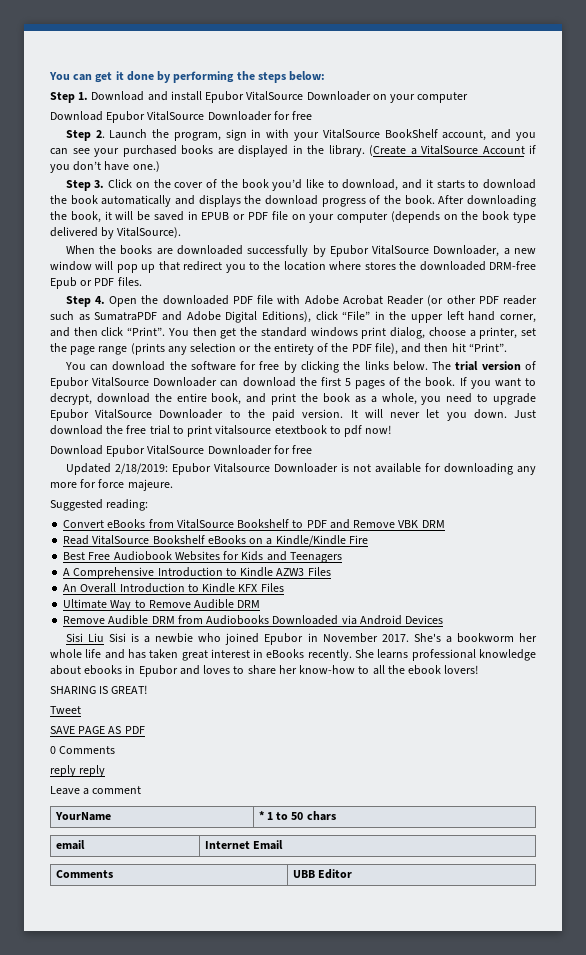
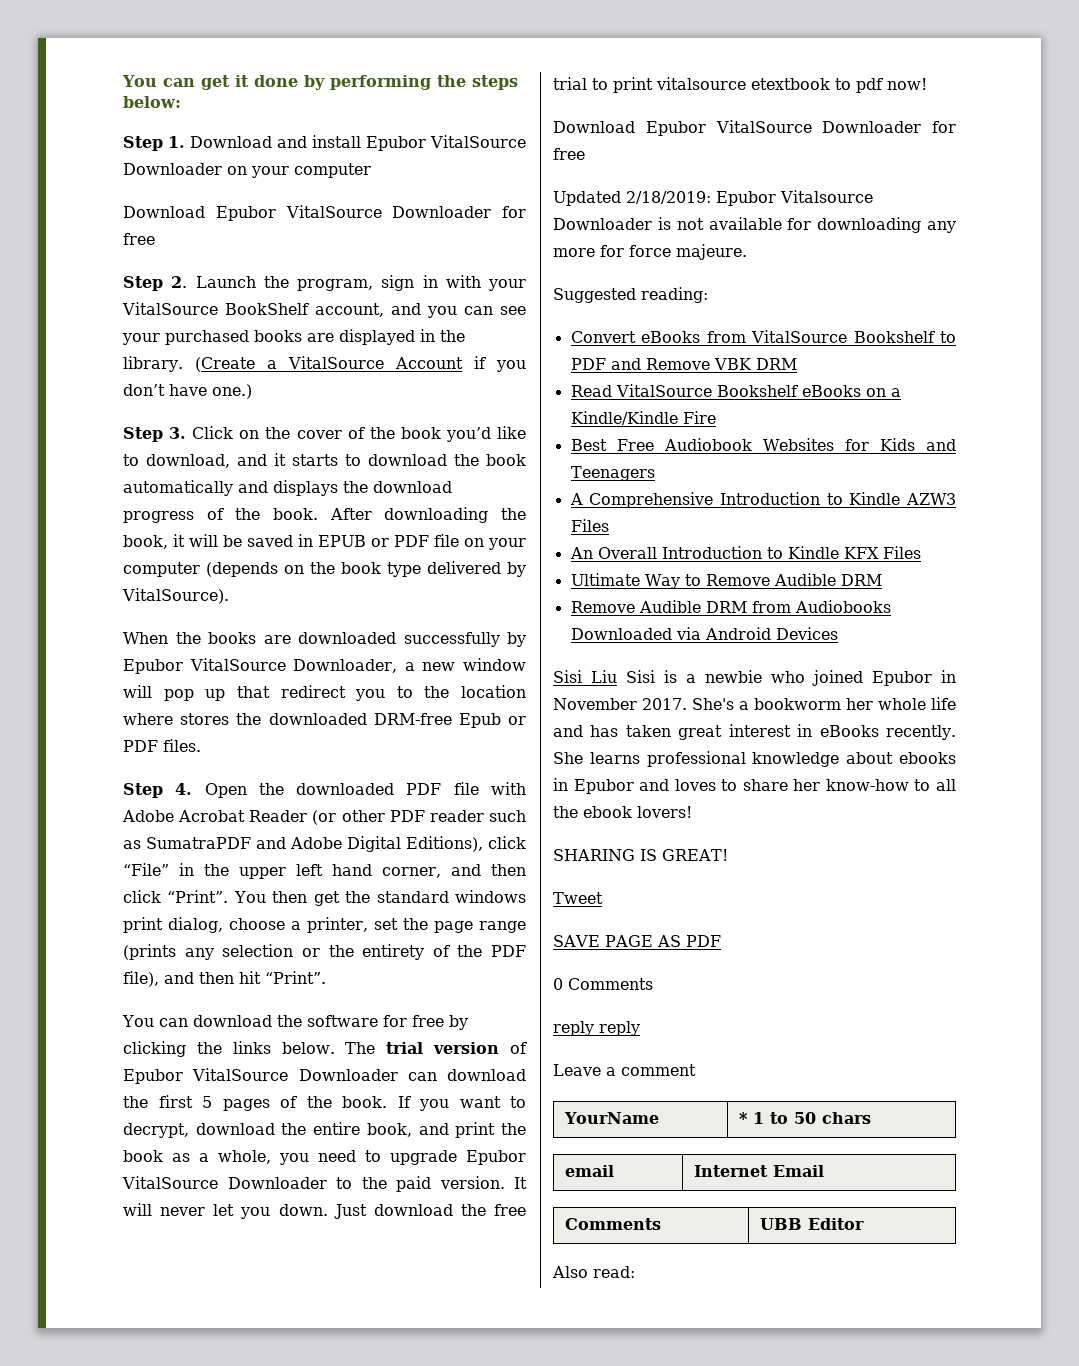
+ Also read:

